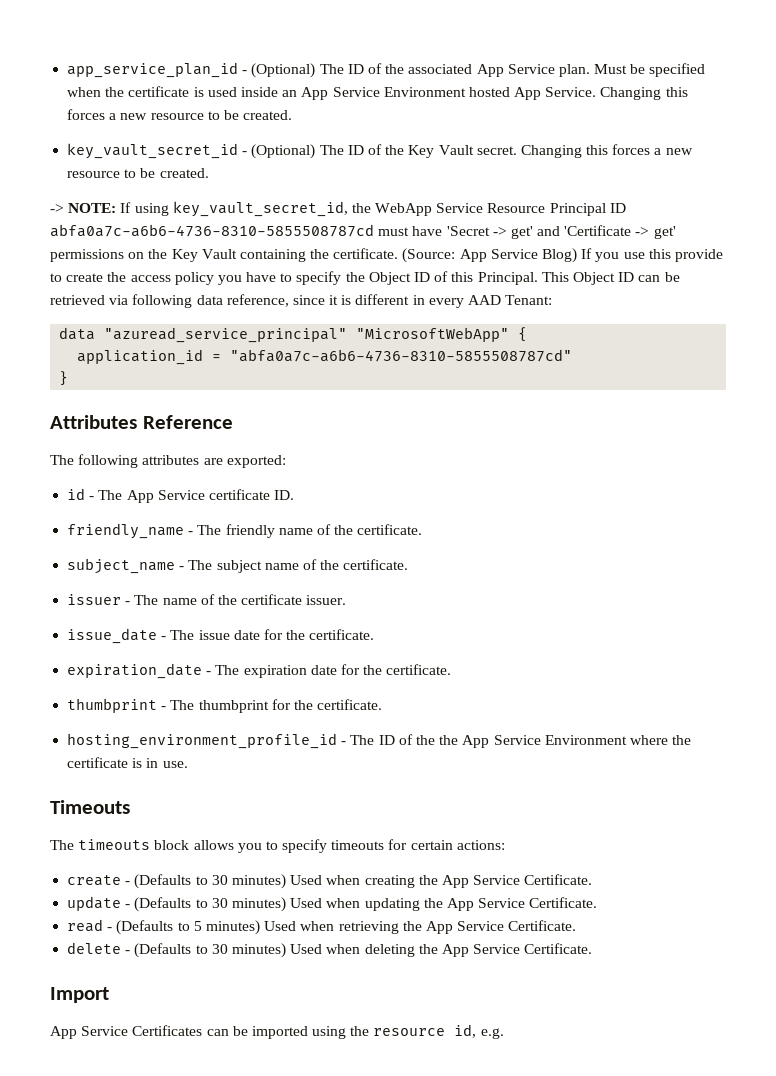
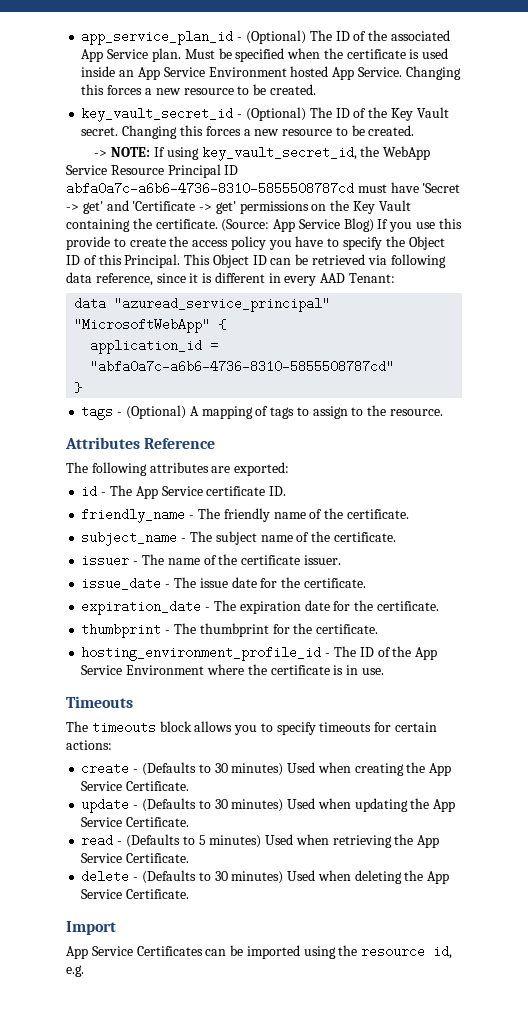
+ tags - (Optional) A mapping of tags to assign to the resource.
- hosting_environment_profile_id - The ID of the the App Service Environment where the certificate is in use.
+ hosting_environment_profile_id - The ID of the App Service Environment where the certificate is in use.

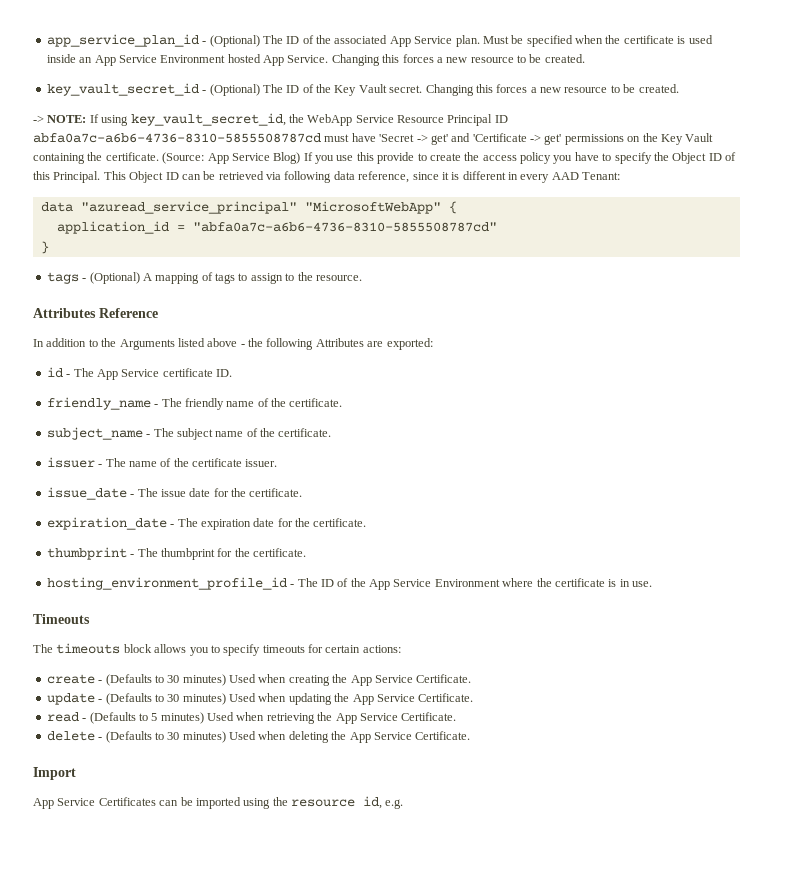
- The following attributes are exported:
+ In addition to the Arguments listed above - the following Attributes are exported:

